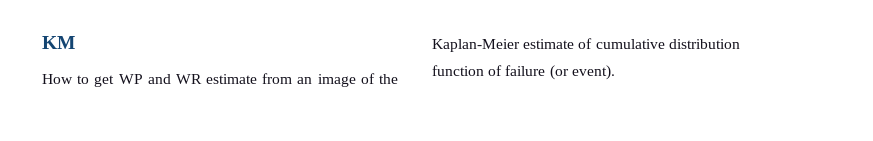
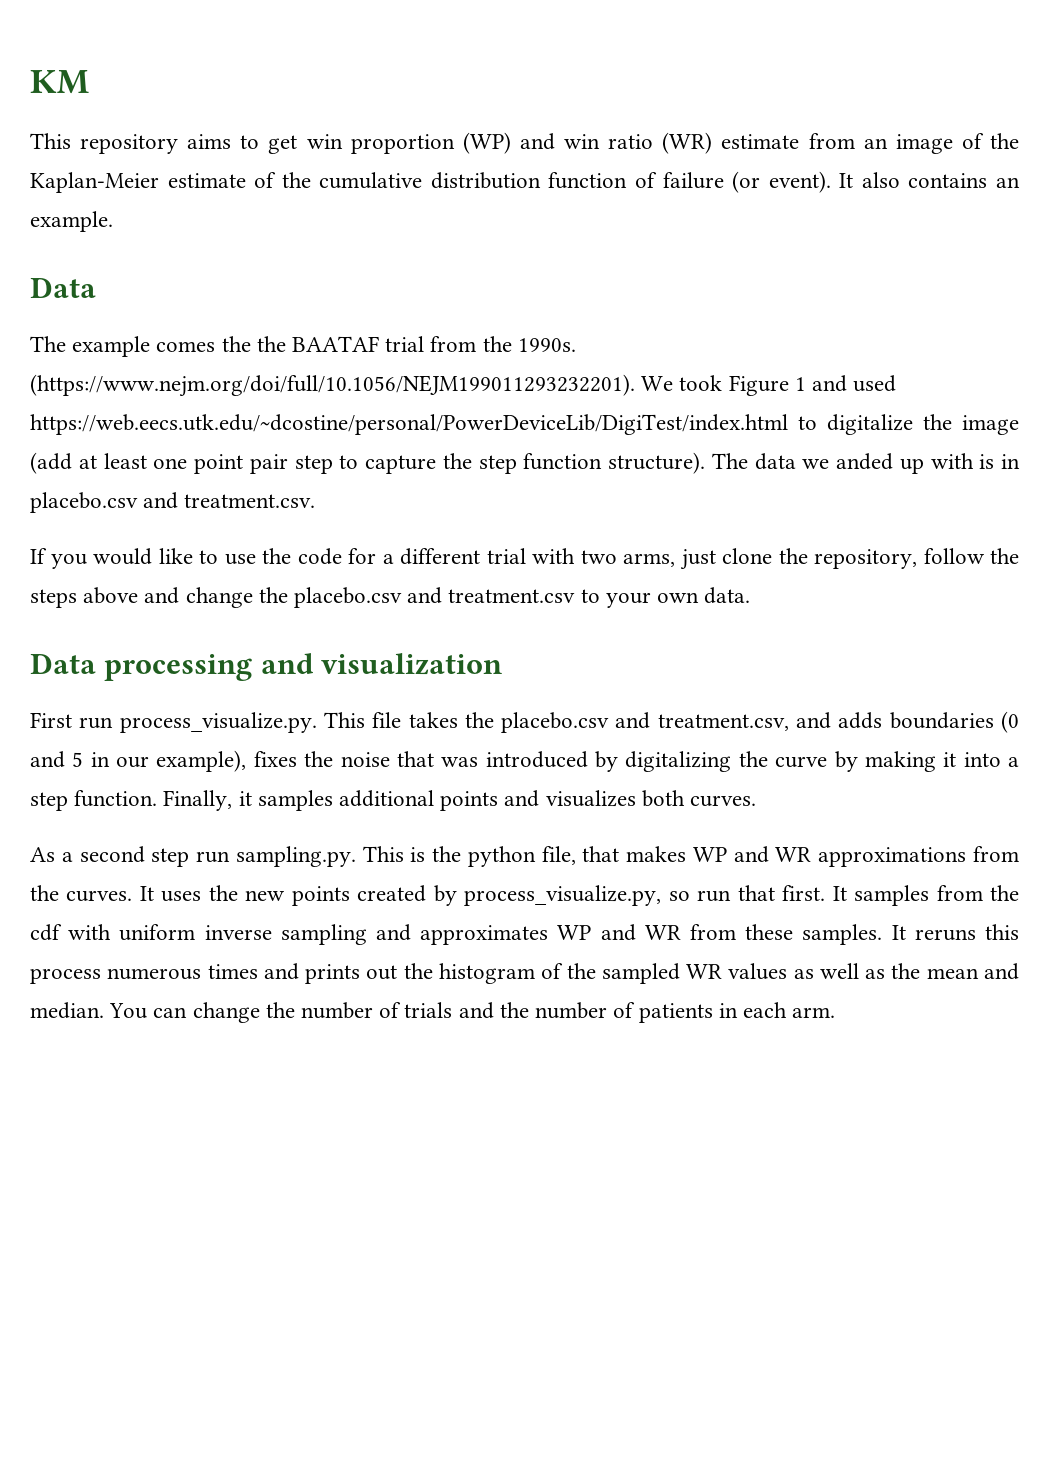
- How to get WP and WR estimate from an image of the Kaplan-Meier estimate of cumulative distribution function of failure (or event).
+ This repository aims to get win proportion (WP) and win ratio (WR) estimate from an image of the Kaplan-Meier estimate of the cumulative distribution function of failure (or event).
+ It also contains an example.
+ Data
+ The example comes the the BAATAF trial from the 1990s. (https://www.nejm.org/doi/full/10.1056/NEJM199011293232201). We took Figure 1 and used https://web.eecs.utk.edu/~dcostine/personal/PowerDeviceLib/DigiTest/index.html to digitalize the image (add at least one point pair step to capture the step function structure). The data we anded up with is in placebo.csv and treatment.csv.
+ If you would like to use the code for a different trial with two arms, just clone the repository, follow the steps above and change the placebo.csv and treatment.csv to your own data.
+ Data processing and visualization
+ First run process_visualize.py. This file takes the placebo.csv and treatment.csv, and adds boundaries (0 and 5 in our example), fixes the noise that was introduced by digitalizing the curve by making it into a step function. Finally, it samples additional points and visualizes both curves.
+ As a second step run sampling.py. This is the python file, that makes WP and WR approximations from the curves. It uses the new points created by process_visualize.py, so run that first. It samples from the cdf with uniform inverse sampling and approximates WP and WR from these samples. It reruns this process numerous times and prints out the histogram of the sampled WR values as well as the mean and median. You can change the number of trials and the number of patients in each arm.

